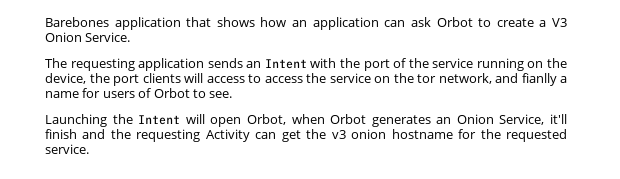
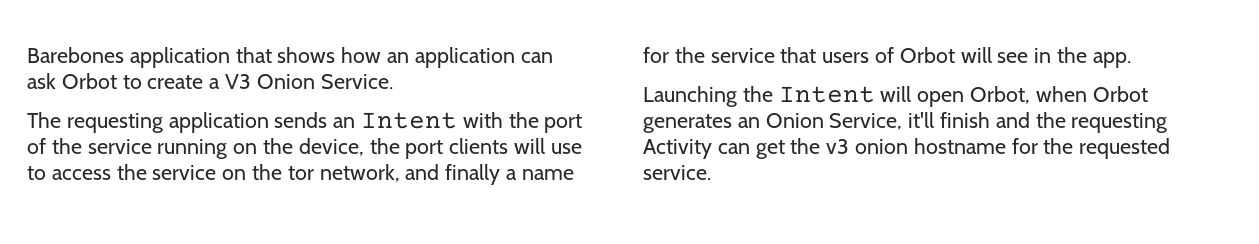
- The requesting application sends an Intent with the port of the service running on the device, the port clients will access to access the service on the tor network, and fianlly a name for users of Orbot to see.
+ The requesting application sends an Intent with the port of the service running on the device, the port clients will use to access the service on the tor network, and finally a name for the service that users of Orbot will see in the app.

